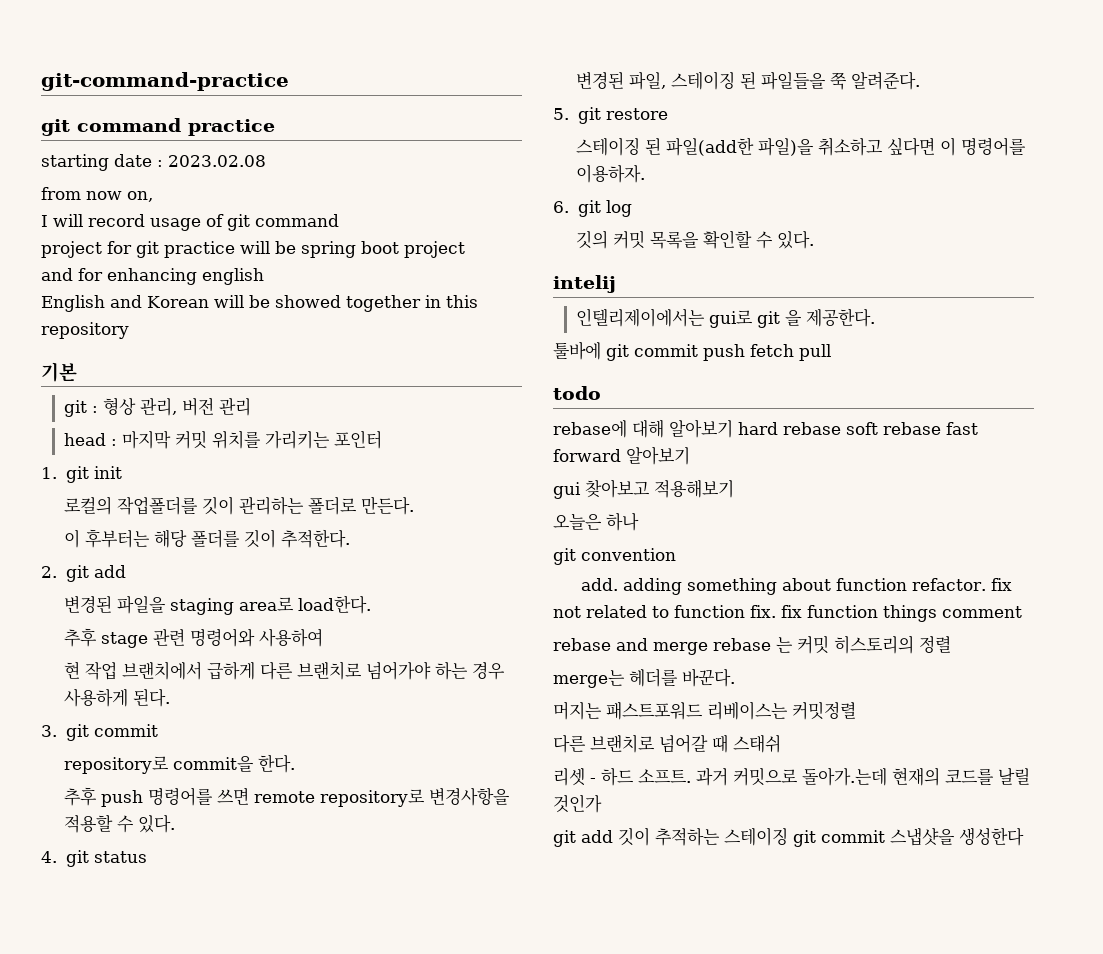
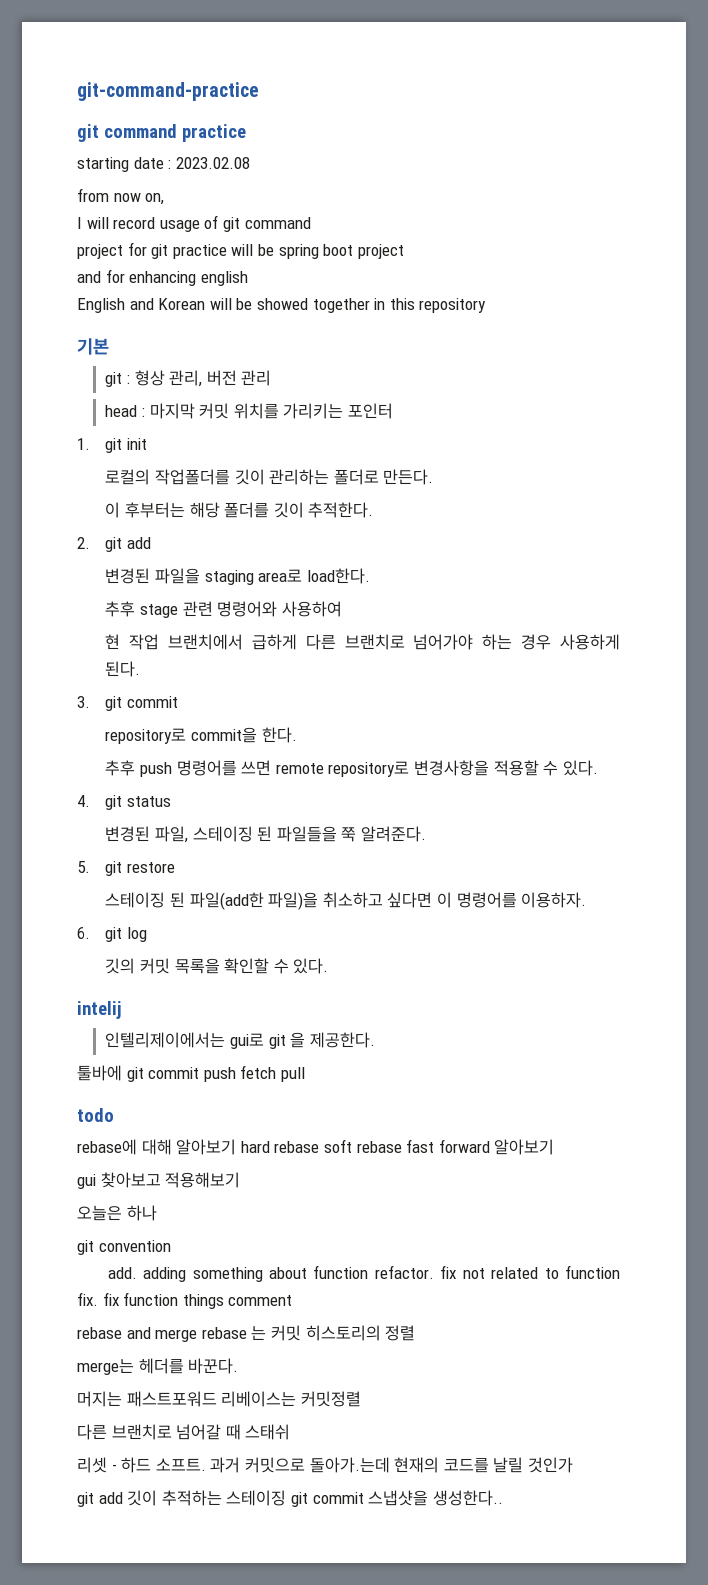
- git add 깃이 추적하는 스테이징 git commit 스냅샷을 생성한다
+ git add 깃이 추적하는 스테이징 git commit 스냅샷을 생성한다..

